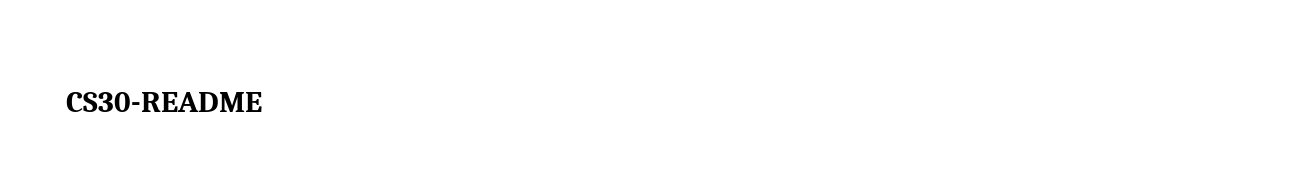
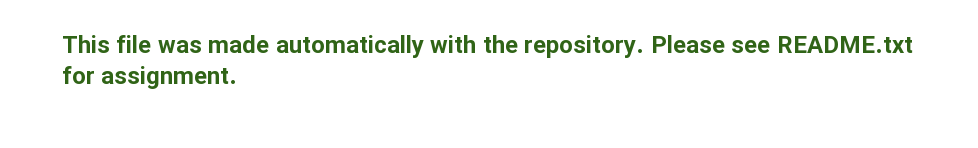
- CS30-README
+ This file was made automatically with the repository. Please see README.txt for assignment.

